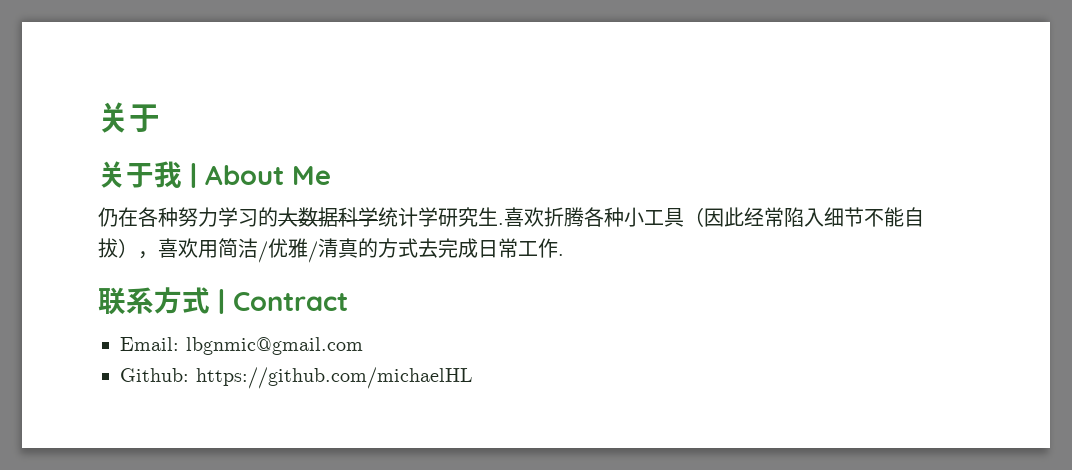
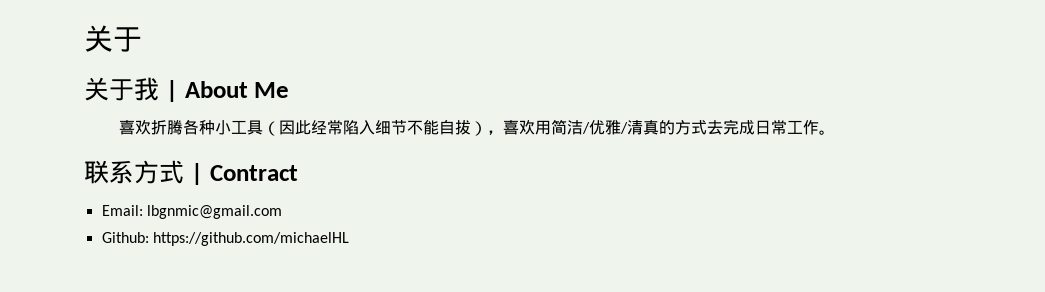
- 仍在各种努力学习的大数据科学统计学研究生.喜欢折腾各种小工具（因此经常陷入细节不能自拔），喜欢用简洁/优雅/清真的方式去完成日常工作.
+ 喜欢折腾各种小工具（因此经常陷入细节不能自拔），喜欢用简洁/优雅/清真的方式去完成日常工作。

